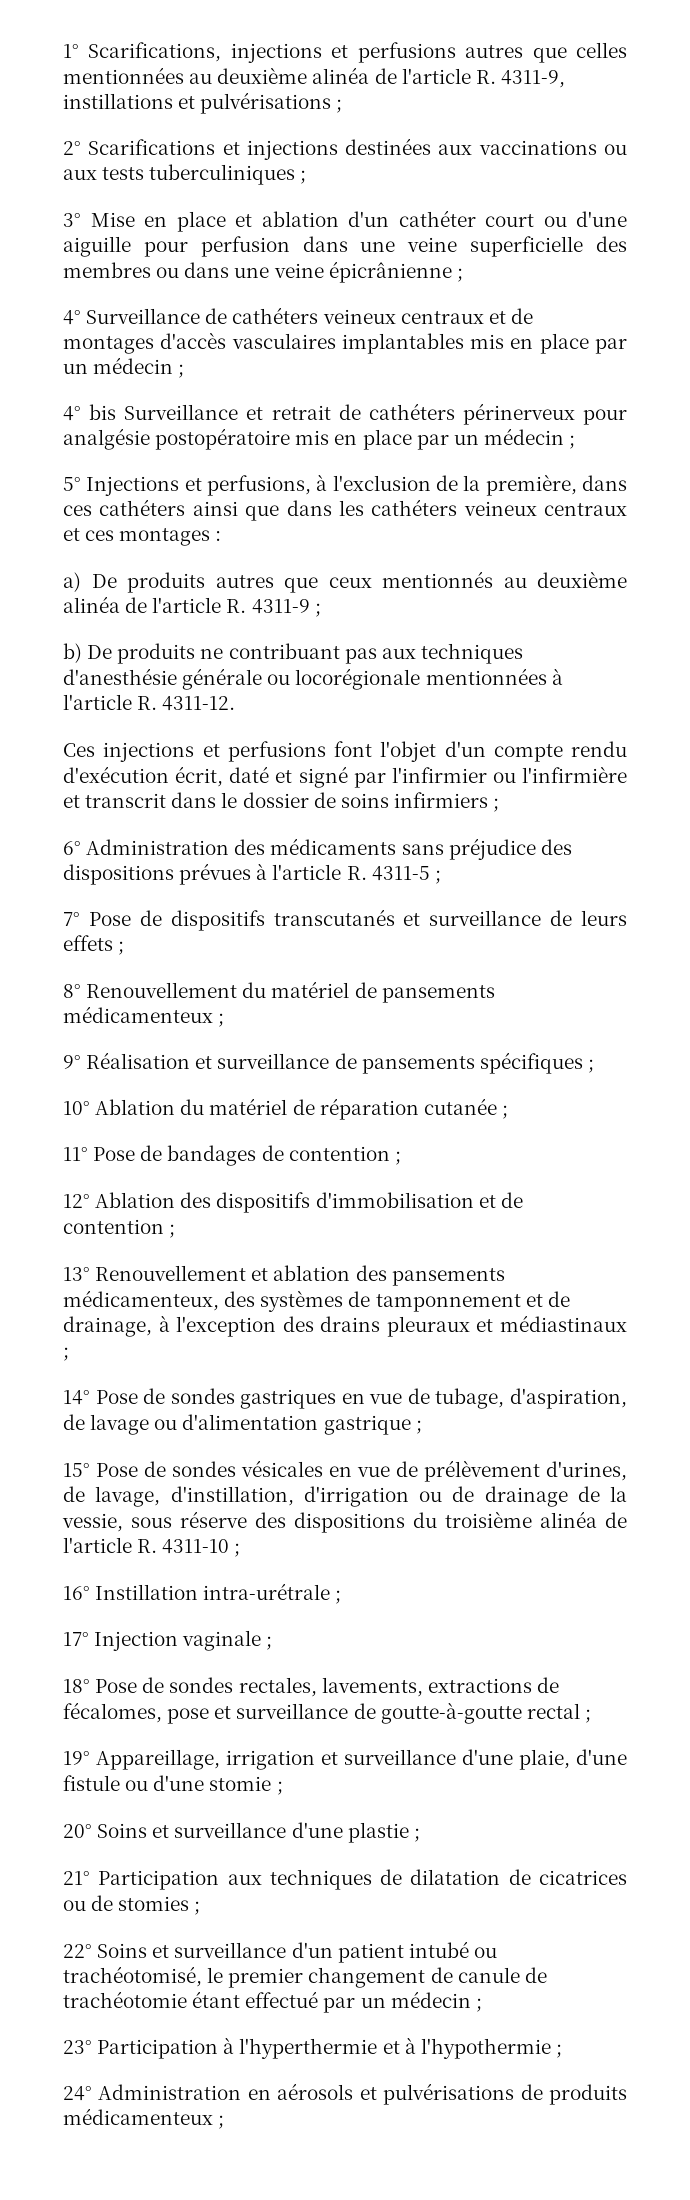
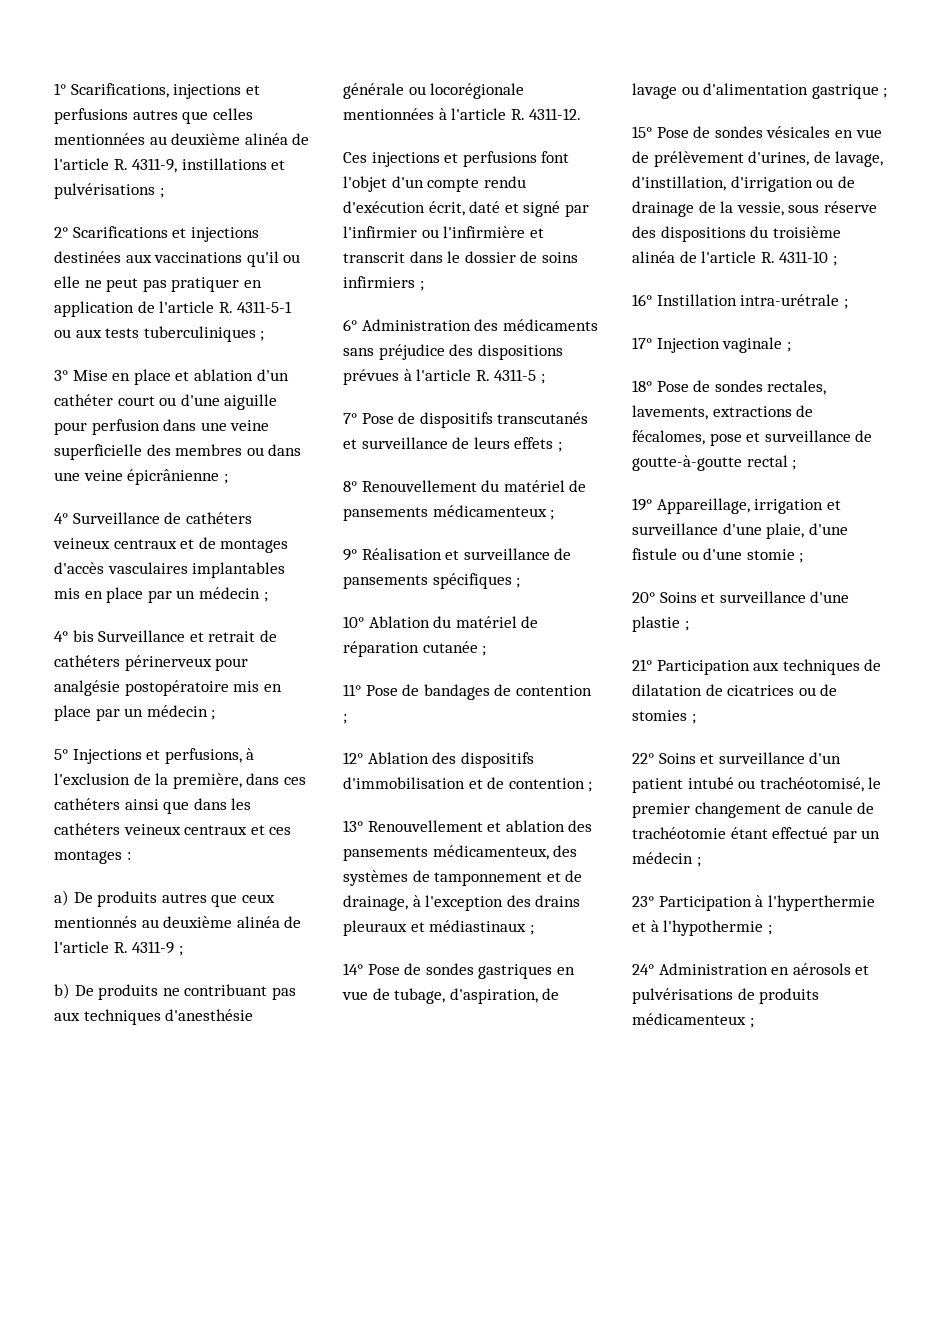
- 2° Scarifications et injections destinées aux vaccinations ou aux tests tuberculiniques ;
+ 2° Scarifications et injections destinées aux vaccinations qu'il ou elle ne peut pas pratiquer en application de l'article R. 4311-5-1 ou aux tests tuberculiniques ;

